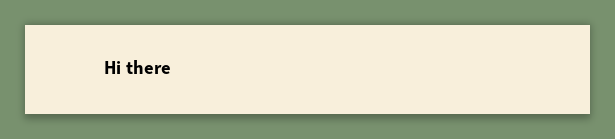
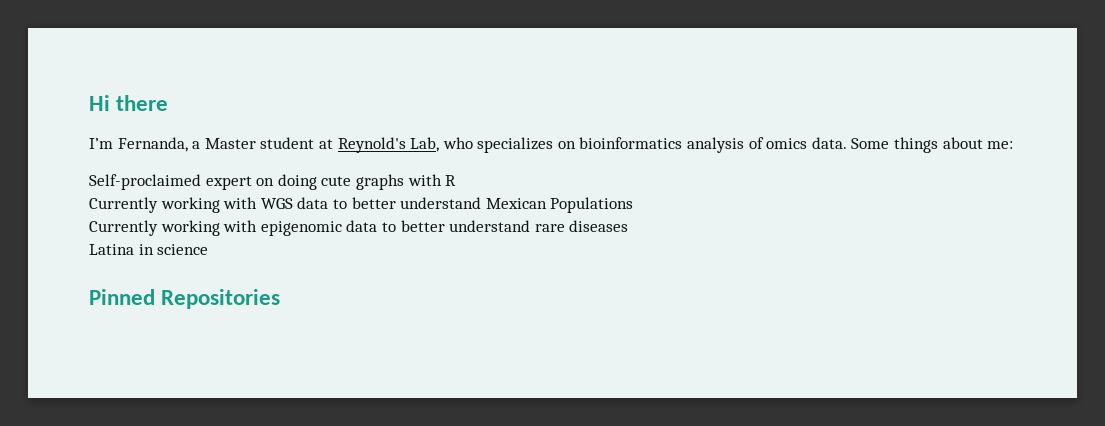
+ I’m Fernanda, a Master student at Reynold's Lab, who specializes on bioinformatics analysis of omics data. Some things about me:
+ Self-proclaimed expert on doing cute graphs with R
+ Currently working with WGS data to better understand Mexican Populations
+ Currently working with epigenomic data to better understand rare diseases
+ Latina in science
+ Pinned Repositories

